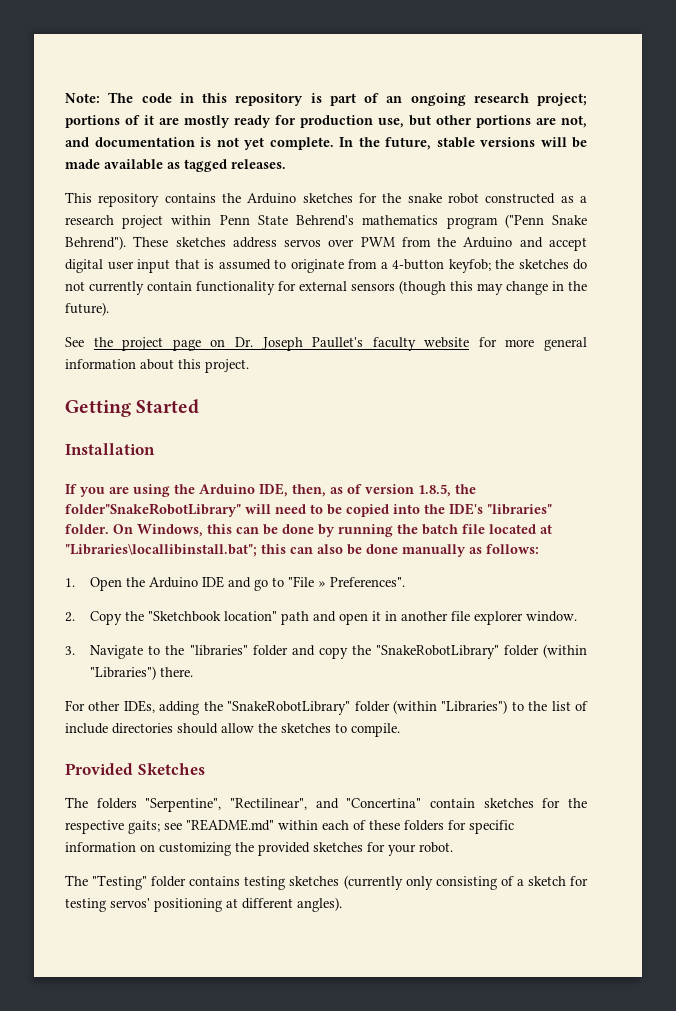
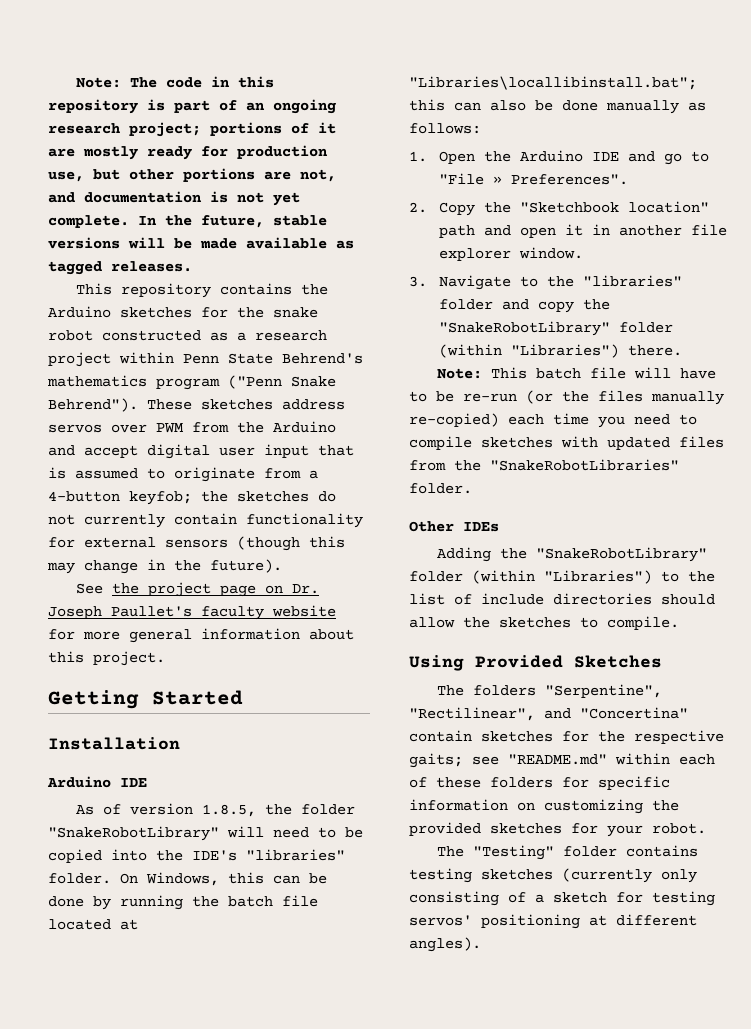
  Installation
- If you are using the Arduino IDE, then, as of version 1.8.5, the folder"SnakeRobotLibrary" will need to be copied into the IDE's "libraries" folder.
+ Arduino IDE
+ As of version 1.8.5, the folder "SnakeRobotLibrary" will need to be copied into the IDE's "libraries" folder.
- For other IDEs, adding the "SnakeRobotLibrary" folder (within "Libraries") to the list of include directories should allow the sketches to compile.
+ Note: This batch file will have to be re-run (or the files manually re-copied) each time you need to compile sketches with updated files from the "SnakeRobotLibraries" folder.
+ Other IDEs
+ Adding the "SnakeRobotLibrary" folder (within "Libraries") to the list of include directories should allow the sketches to compile.
- Provided Sketches
+ Using Provided Sketches

